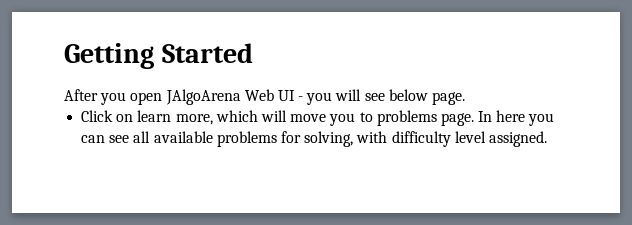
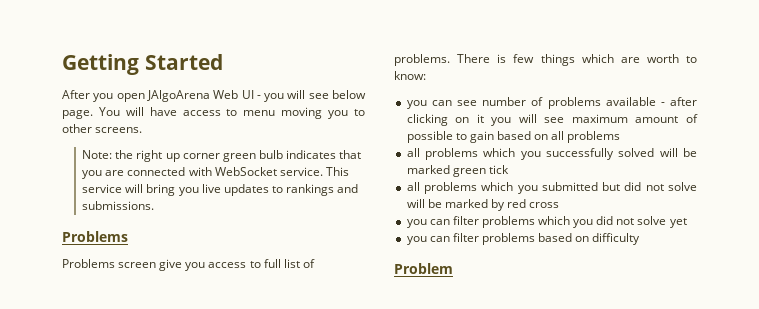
- After you open JAlgoArena Web UI - you will see below page.
- Click on learn more, which will move you to problems page. In here you can see all available problems for solving, with difficulty level assigned.
+ After you open JAlgoArena Web UI - you will see below page. You will have access to menu moving you to other screens.
+ Note: the right up corner green bulb indicates that you are connected with WebSocket service. This service will bring you live updates to rankings and submissions.
+ Problems
+ Problems screen give you access to full list of problems. There is few things which are worth to know:
+ you can see number of problems available - after clicking on it you will see maximum amount of possible to gain based on all problems
+ all problems which you successfully solved will be marked green tick
+ all problems which you submitted but did not solve will be marked by red cross
+ you can filter problems which you did not solve yet
+ you can filter problems based on difficulty
+ Problem

